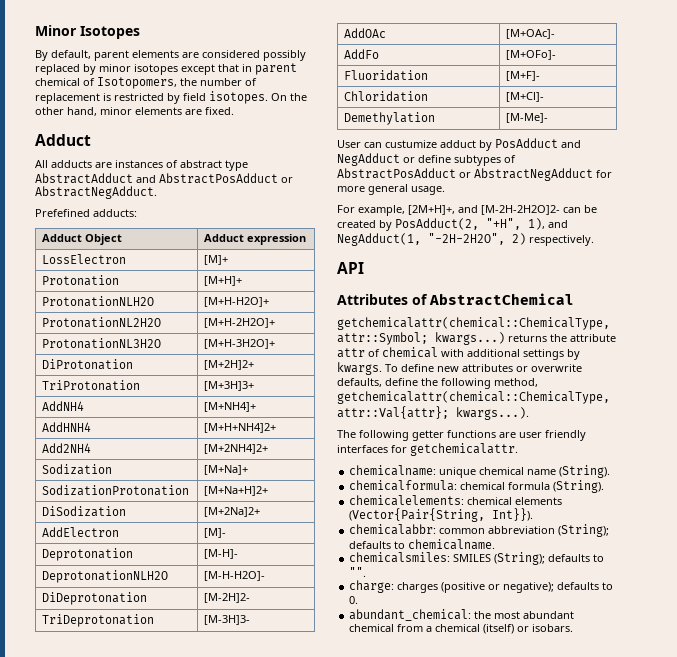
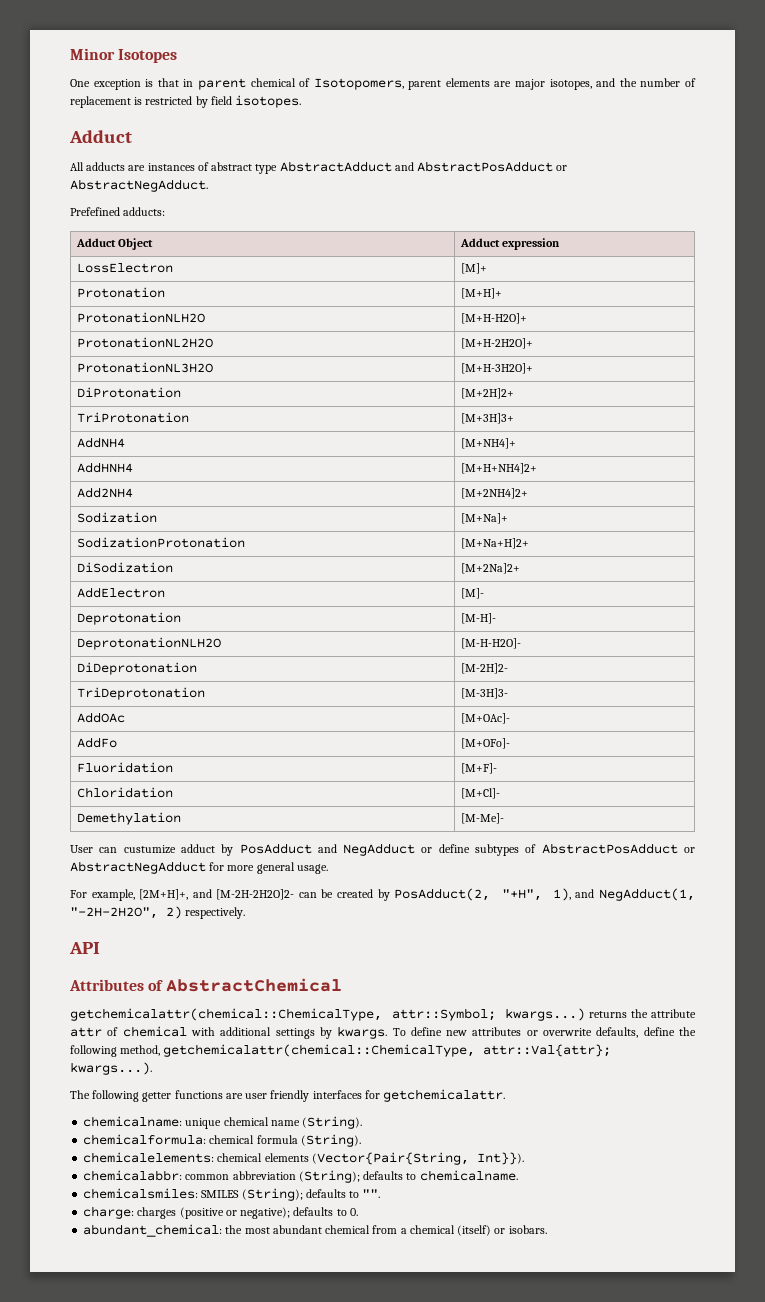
- By default, parent elements are considered possibly replaced by minor isotopes except that in parent chemical of Isotopomers, the number of replacement is restricted by field isotopes. On the other hand, minor elements are fixed.
+ One exception is that in parent chemical of Isotopomers, parent elements are major isotopes, and the number of replacement is restricted by field isotopes.

